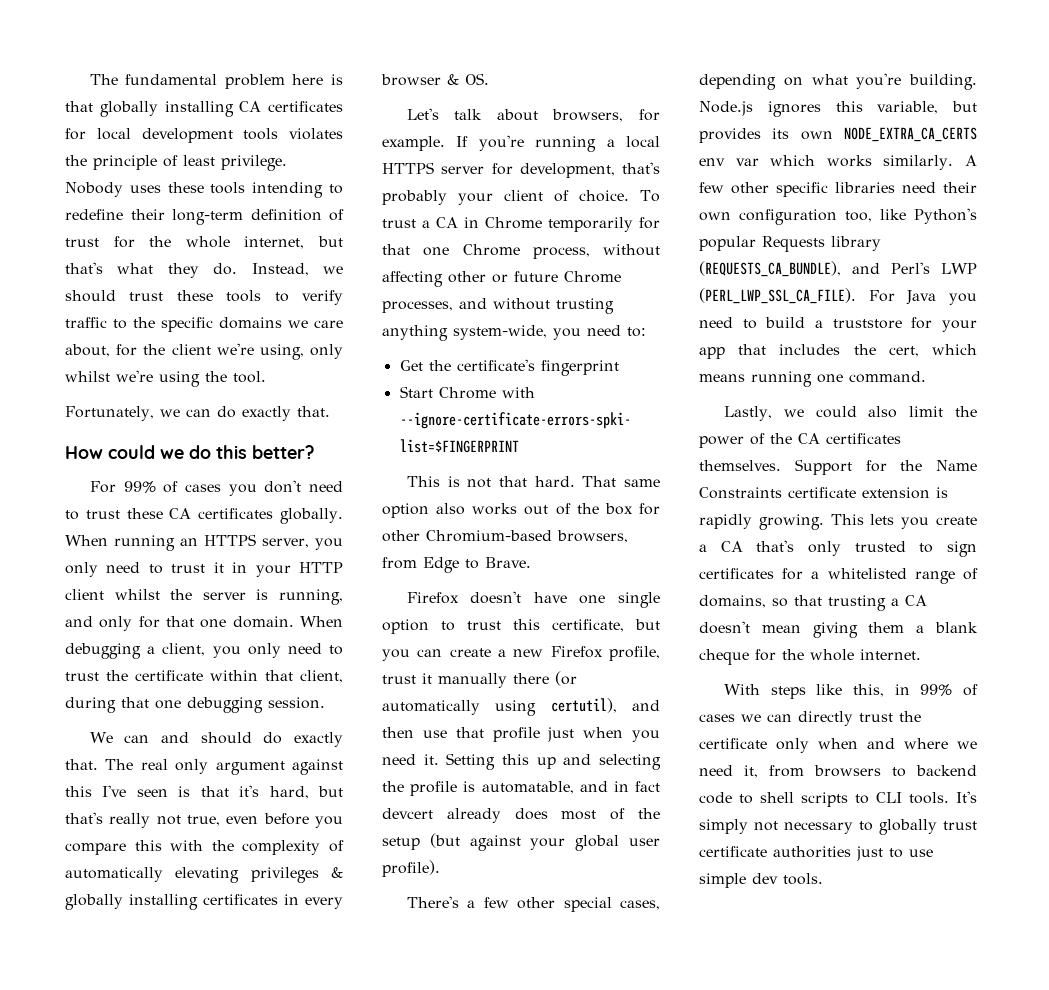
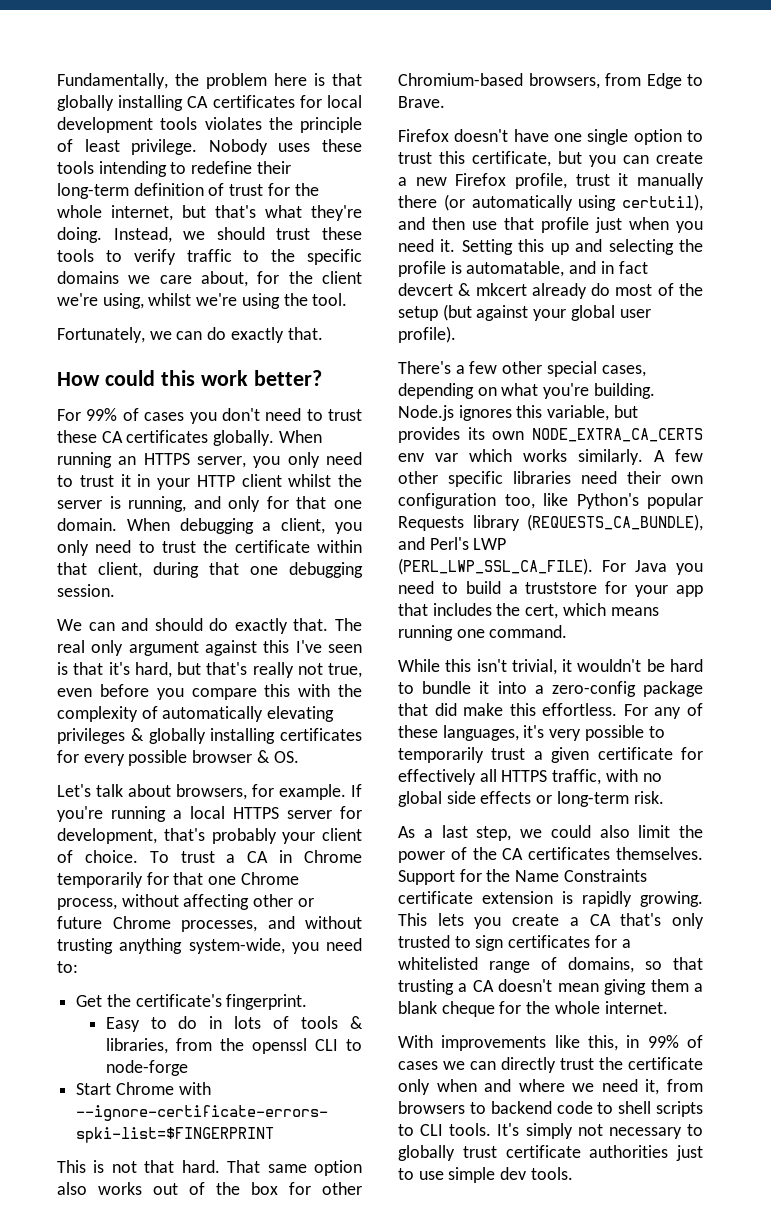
- The fundamental problem here is that globally installing CA certificates for local development tools violates the principle of least privilege.
+ Fundamentally, the problem here is that globally installing CA certificates for local development tools violates the principle of least privilege.
- Nobody uses these tools intending to redefine their long-term definition of trust for the whole internet, but that's what they do.
+ Nobody uses these tools intending to redefine their long-term definition of trust for the whole internet, but that's what they're doing.
- Instead, we should trust these tools to verify traffic to the specific domains we care about, for the client we're using, only whilst we're using the tool.
+ Instead, we should trust these tools to verify traffic to the specific domains we care about, for the client we're using, whilst we're using the tool.
- How could we do this better?
+ How could this work better?
- The real only argument against this I've seen is that it's hard, but that's really not true, even before you compare this with the complexity of automatically elevating privileges & globally installing certificates in every browser & OS.
+ The real only argument against this I've seen is that it's hard, but that's really not true, even before you compare this with the complexity of automatically elevating privileges & globally installing certificates for every possible browser & OS.
- Get the certificate's fingerprint
+ Get the certificate's fingerprint.
+ Easy to do in lots of tools & libraries, from the openssl CLI to node-forge
- Setting this up and selecting the profile is automatable, and in fact devcert already does most of the setup (but against your global user profile).
+ Setting this up and selecting the profile is automatable, and in fact devcert & mkcert already do most of the setup (but against your global user profile).
- Lastly, we could also limit the power of the CA certificates themselves.
+ While this isn't trivial, it wouldn't be hard to bundle it into a zero-config package that did make this effortless. For any of these languages, it's very possible to temporarily trust a given certificate for effectively all HTTPS traffic, with no global side effects or long-term risk.
+ As a last step, we could also limit the power of the CA certificates themselves.
- With steps like this, in 99% of cases we can directly trust the certificate only when and where we need it, from browsers to backend code to shell scripts to CLI tools.
+ With improvements like this, in 99% of cases we can directly trust the certificate only when and where we need it, from browsers to backend code to shell scripts to CLI tools.

